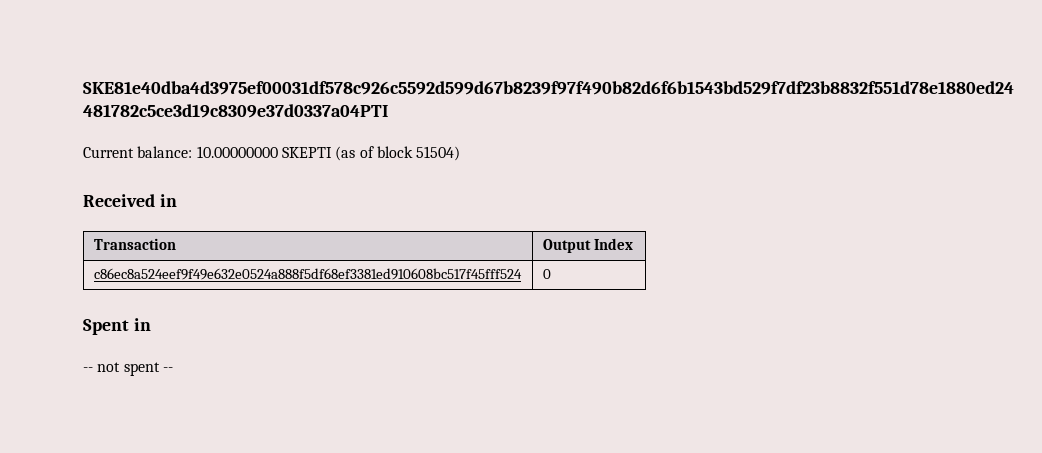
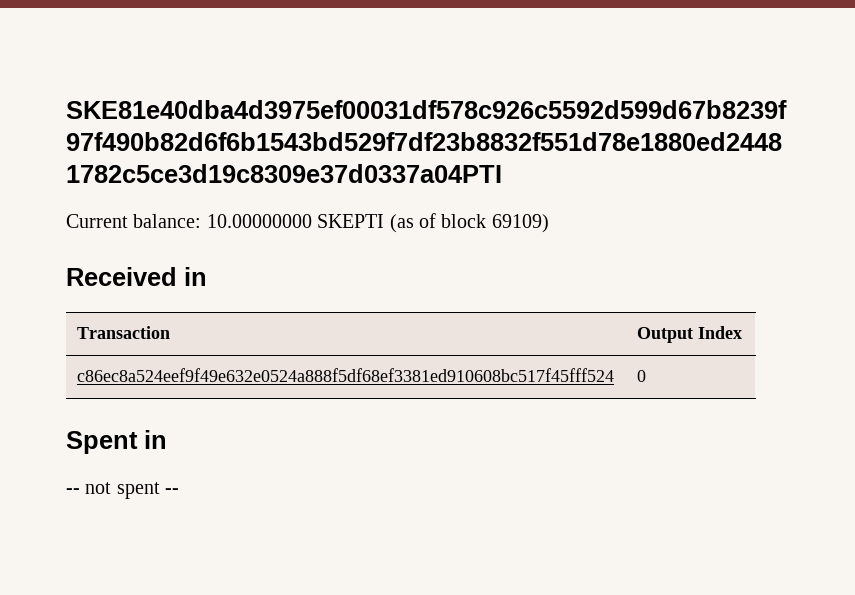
- Current balance: 10.00000000 SKEPTI (as of block 51504)
+ Current balance: 10.00000000 SKEPTI (as of block 69109)

